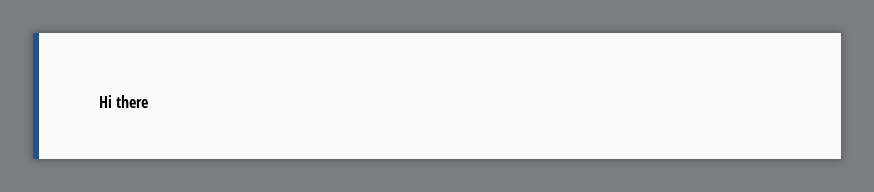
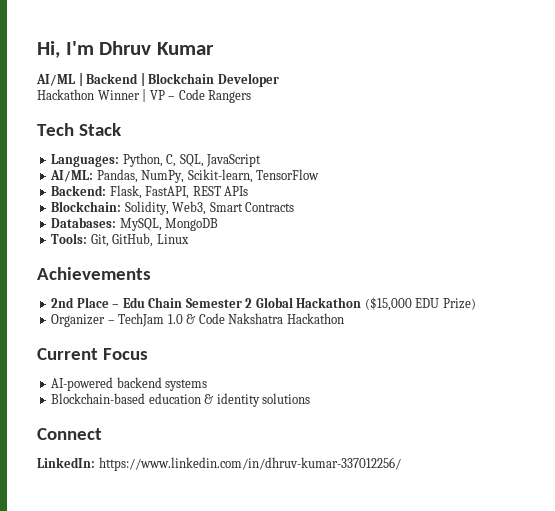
- Hi there
+ Hi, I'm Dhruv Kumar
+ AI/ML | Backend | Blockchain Developer
+ Hackathon Winner | VP – Code Rangers
+ Tech Stack
+ Languages: Python, C, SQL, JavaScript
+ AI/ML: Pandas, NumPy, Scikit-learn, TensorFlow
+ Backend: Flask, FastAPI, REST APIs
+ Blockchain: Solidity, Web3, Smart Contracts
+ Databases: MySQL, MongoDB
+ Tools: Git, GitHub, Linux
+ Achievements
+ 2nd Place – Edu Chain Semester 2 Global Hackathon ($15,000 EDU Prize)
+ Organizer – TechJam 1.0 & Code Nakshatra Hackathon
+ Current Focus
+ AI-powered backend systems
+ Blockchain-based education & identity solutions
+ Connect
+ LinkedIn: https://www.linkedin.com/in/dhruv-kumar-337012256/

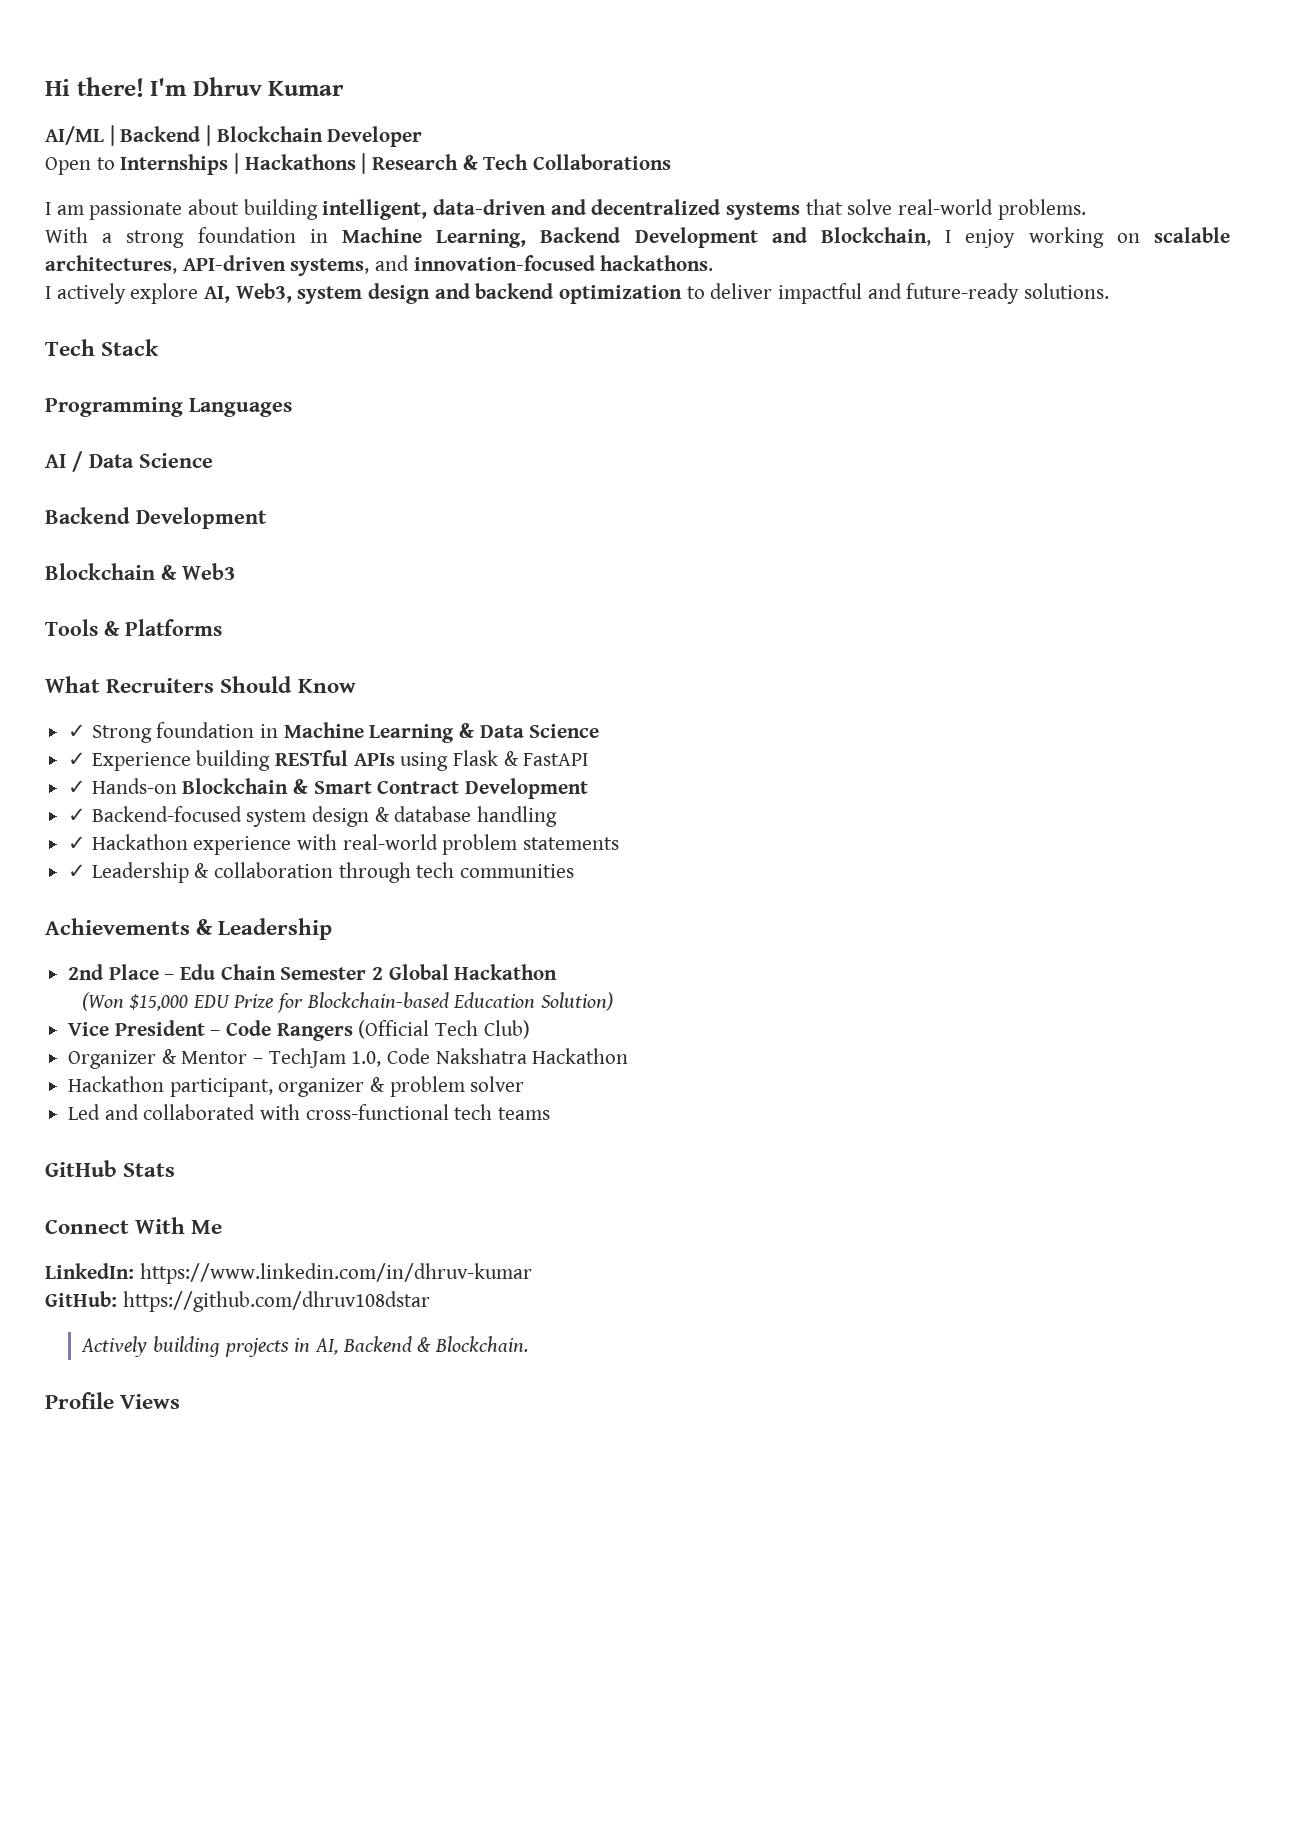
- Hi, I'm Dhruv Kumar
+ Hi there! I'm Dhruv Kumar
- Hackathon Winner | VP – Code Rangers
+ Open to Internships | Hackathons | Research & Tech Collaborations
+ I am passionate about building intelligent, data-driven and decentralized systems that solve real-world problems.
+ With a strong foundation in Machine Learning, Backend Development and Blockchain, I enjoy working on scalable architectures, API-driven systems, and innovation-focused hackathons.
+ I actively explore AI, Web3, system design and backend optimization to deliver impactful and future-ready solutions.
  Tech Stack
- Languages: Python, C, SQL, JavaScript
- AI/ML: Pandas, NumPy, Scikit-learn, TensorFlow
- Backend: Flask, FastAPI, REST APIs
- Blockchain: Solidity, Web3, Smart Contracts
- Databases: MySQL, MongoDB
- Tools: Git, GitHub, Linux
+ Programming Languages
+ AI / Data Science
+ Backend Development
+ Blockchain & Web3
+ Tools & Platforms
+ What Recruiters Should Know
+ ✓ Strong foundation in Machine Learning & Data Science
+ ✓ Experience building RESTful APIs using Flask & FastAPI
+ ✓ Hands-on Blockchain & Smart Contract Development
+ ✓ Backend-focused system design & database handling
+ ✓ Hackathon experience with real-world problem statements
+ ✓ Leadership & collaboration through tech communities
- Achievements
+ Achievements & Leadership
- 2nd Place – Edu Chain Semester 2 Global Hackathon ($15,000 EDU Prize)
- Organizer – TechJam 1.0 & Code Nakshatra Hackathon
- Current Focus
- AI-powered backend systems
- Blockchain-based education & identity solutions
+ 2nd Place – Edu Chain Semester 2 Global Hackathon
+ (Won $15,000 EDU Prize for Blockchain-based Education Solution)
+ Vice President – Code Rangers (Official Tech Club)
+ Organizer & Mentor – TechJam 1.0, Code Nakshatra Hackathon
+ Hackathon participant, organizer & problem solver
+ Led and collaborated with cross-functional tech teams
+ GitHub Stats
- Connect
+ Connect With Me
- LinkedIn: https://www.linkedin.com/in/dhruv-kumar-337012256/
+ LinkedIn: https://www.linkedin.com/in/dhruv-kumar
+ GitHub: https://github.com/dhruv108dstar
+ Actively building projects in AI, Backend & Blockchain.
+ Profile Views

